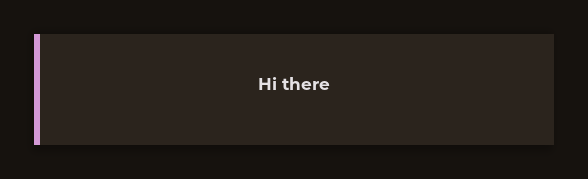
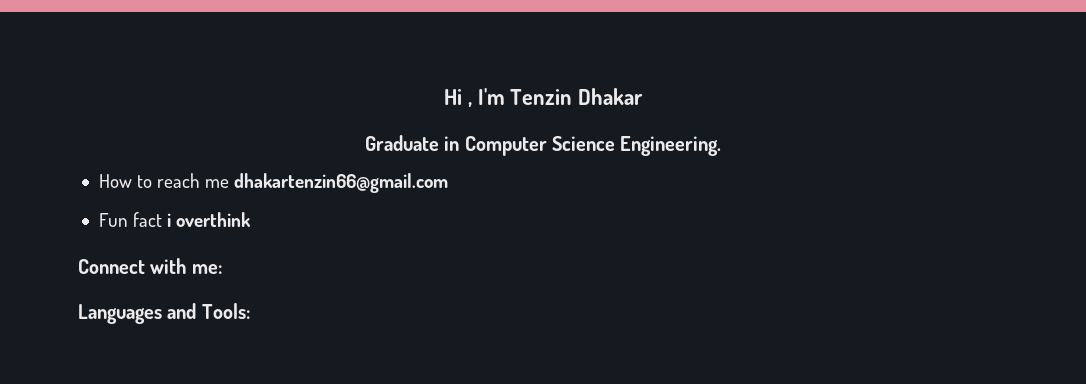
- Hi there
+ Hi , I'm Tenzin Dhakar
+ Graduate in Computer Science Engineering.
+ How to reach me dhakartenzin66@gmail.com
+ Fun fact i overthink
+ Connect with me:
+ Languages and Tools:

